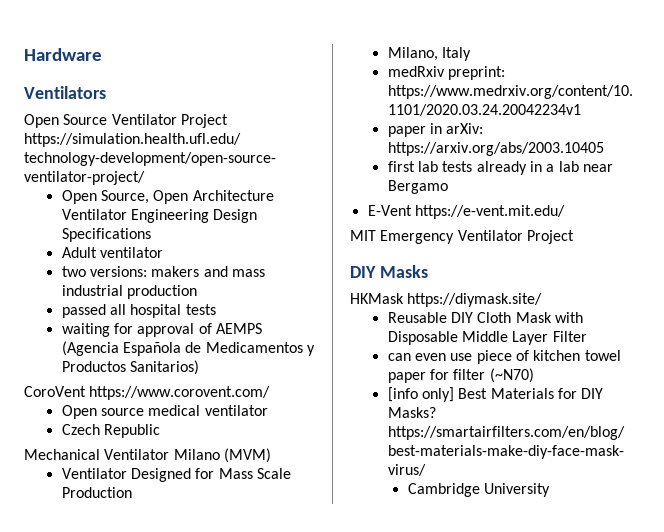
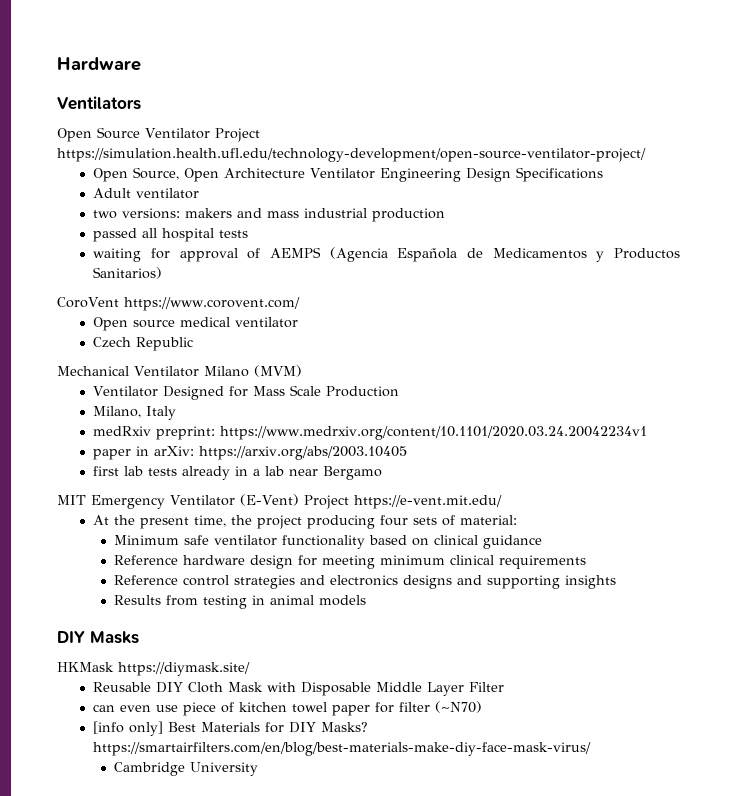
- E-Vent https://e-vent.mit.edu/
- MIT Emergency Ventilator Project
+ MIT Emergency Ventilator (E-Vent) Project https://e-vent.mit.edu/
+ At the present time, the project producing four sets of material:
+ Minimum safe ventilator functionality based on clinical guidance
+ Reference hardware design for meeting minimum clinical requirements
+ Reference control strategies and electronics designs and supporting insights
+ Results from testing in animal models

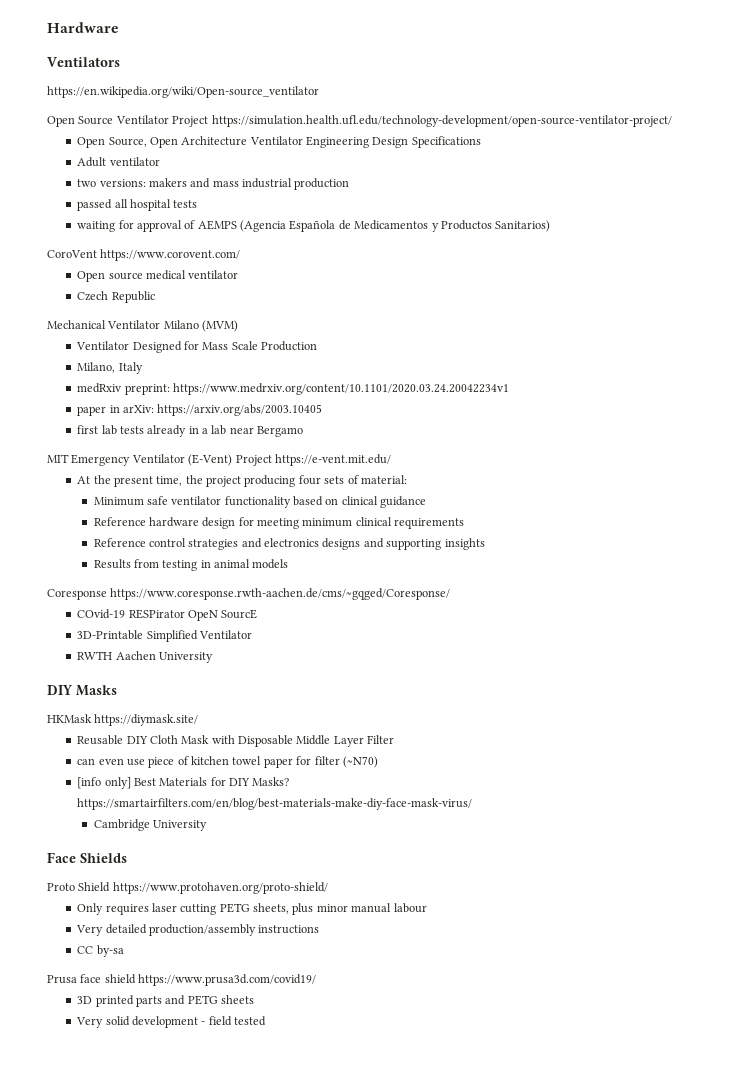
+ https://en.wikipedia.org/wiki/Open-source_ventilator
+ Coresponse https://www.coresponse.rwth-aachen.de/cms/~gqged/Coresponse/
+ COvid-19 RESPirator OpeN SourcE
+ 3D-Printable Simplified Ventilator
+ RWTH Aachen University
+ Face Shields
+ Proto Shield https://www.protohaven.org/proto-shield/
+ Only requires laser cutting PETG sheets, plus minor manual labour
+ Very detailed production/assembly instructions
+ CC by-sa
+ Prusa face shield https://www.prusa3d.com/covid19/
+ 3D printed parts and PETG sheets
+ Very solid development - field tested

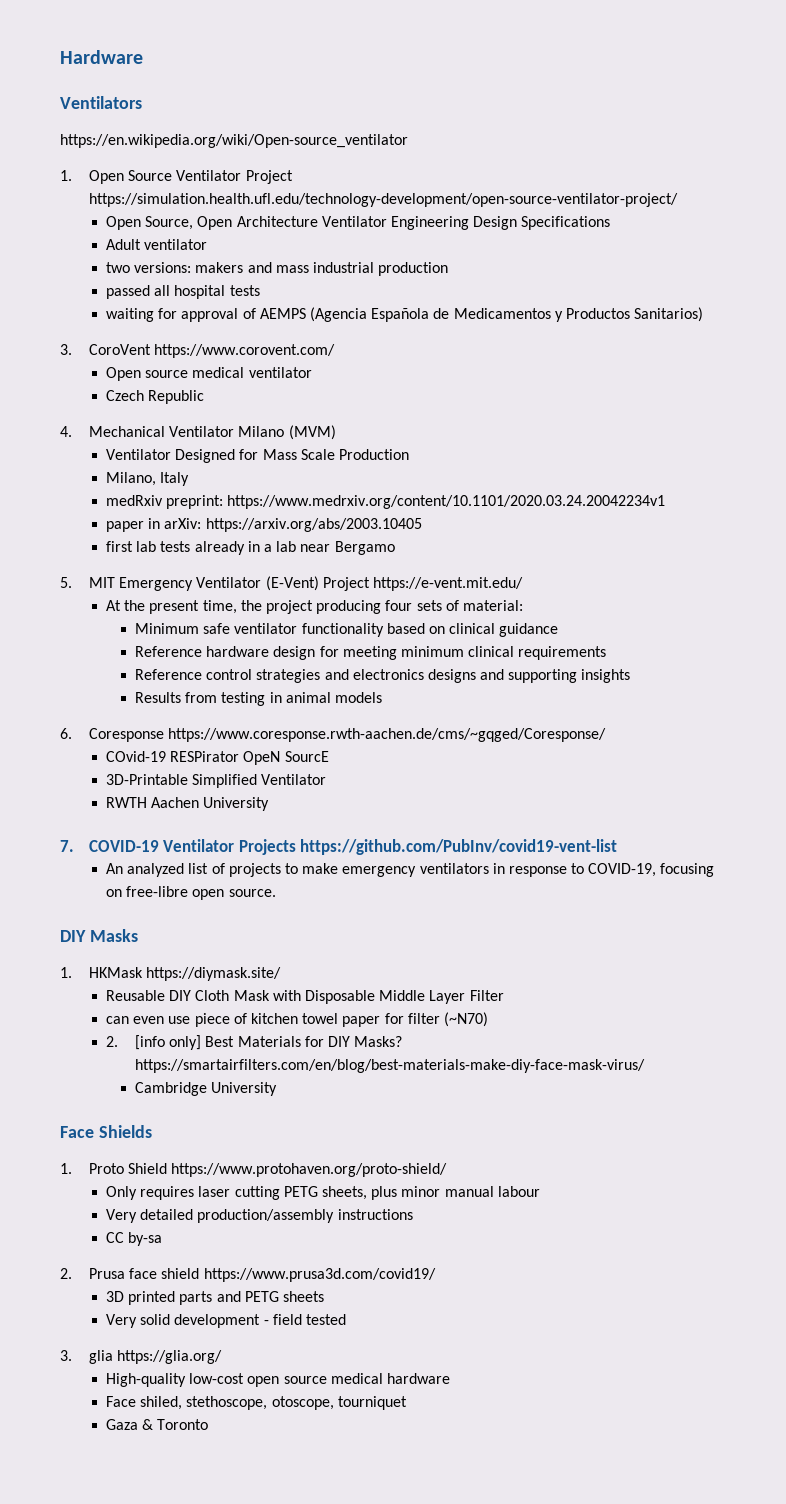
- Open Source Ventilator Project https://simulation.health.ufl.edu/technology-development/open-source-ventilator-project/
+ 1. Open Source Ventilator Project https://simulation.health.ufl.edu/technology-development/open-source-ventilator-project/
- CoroVent https://www.corovent.com/
+ 3. CoroVent https://www.corovent.com/
- Mechanical Ventilator Milano (MVM)
+ 4. Mechanical Ventilator Milano (MVM)
- MIT Emergency Ventilator (E-Vent) Project https://e-vent.mit.edu/
+ 5. MIT Emergency Ventilator (E-Vent) Project https://e-vent.mit.edu/
- Coresponse https://www.coresponse.rwth-aachen.de/cms/~gqged/Coresponse/
+ 6. Coresponse https://www.coresponse.rwth-aachen.de/cms/~gqged/Coresponse/
+ 7. COVID-19 Ventilator Projects https://github.com/PubInv/covid19-vent-list
+ An analyzed list of projects to make emergency ventilators in response to COVID-19, focusing on free-libre open source.
- HKMask https://diymask.site/
+ 1. HKMask https://diymask.site/
- [info only] Best Materials for DIY Masks? https://smartairfilters.com/en/blog/best-materials-make-diy-face-mask-virus/
+ 2. [info only] Best Materials for DIY Masks? https://smartairfilters.com/en/blog/best-materials-make-diy-face-mask-virus/
- Proto Shield https://www.protohaven.org/proto-shield/
+ 1. Proto Shield https://www.protohaven.org/proto-shield/
- Prusa face shield https://www.prusa3d.com/covid19/
+ 2. Prusa face shield https://www.prusa3d.com/covid19/
+ 3. glia https://glia.org/
+ High-quality low-cost open source medical hardware
+ Face shiled, stethoscope, otoscope, tourniquet
+ Gaza & Toronto

